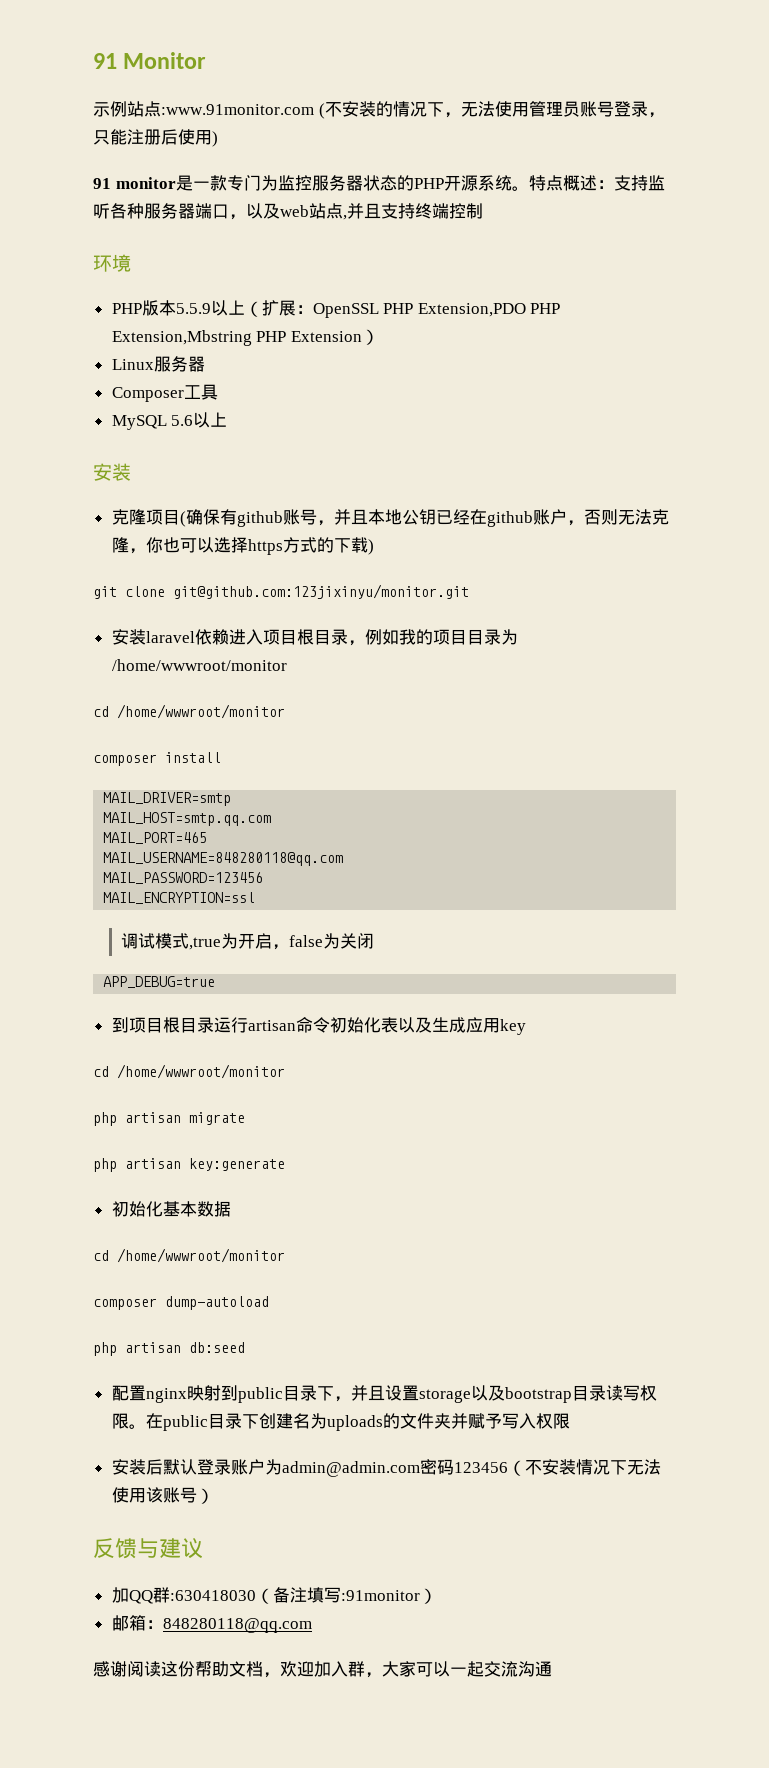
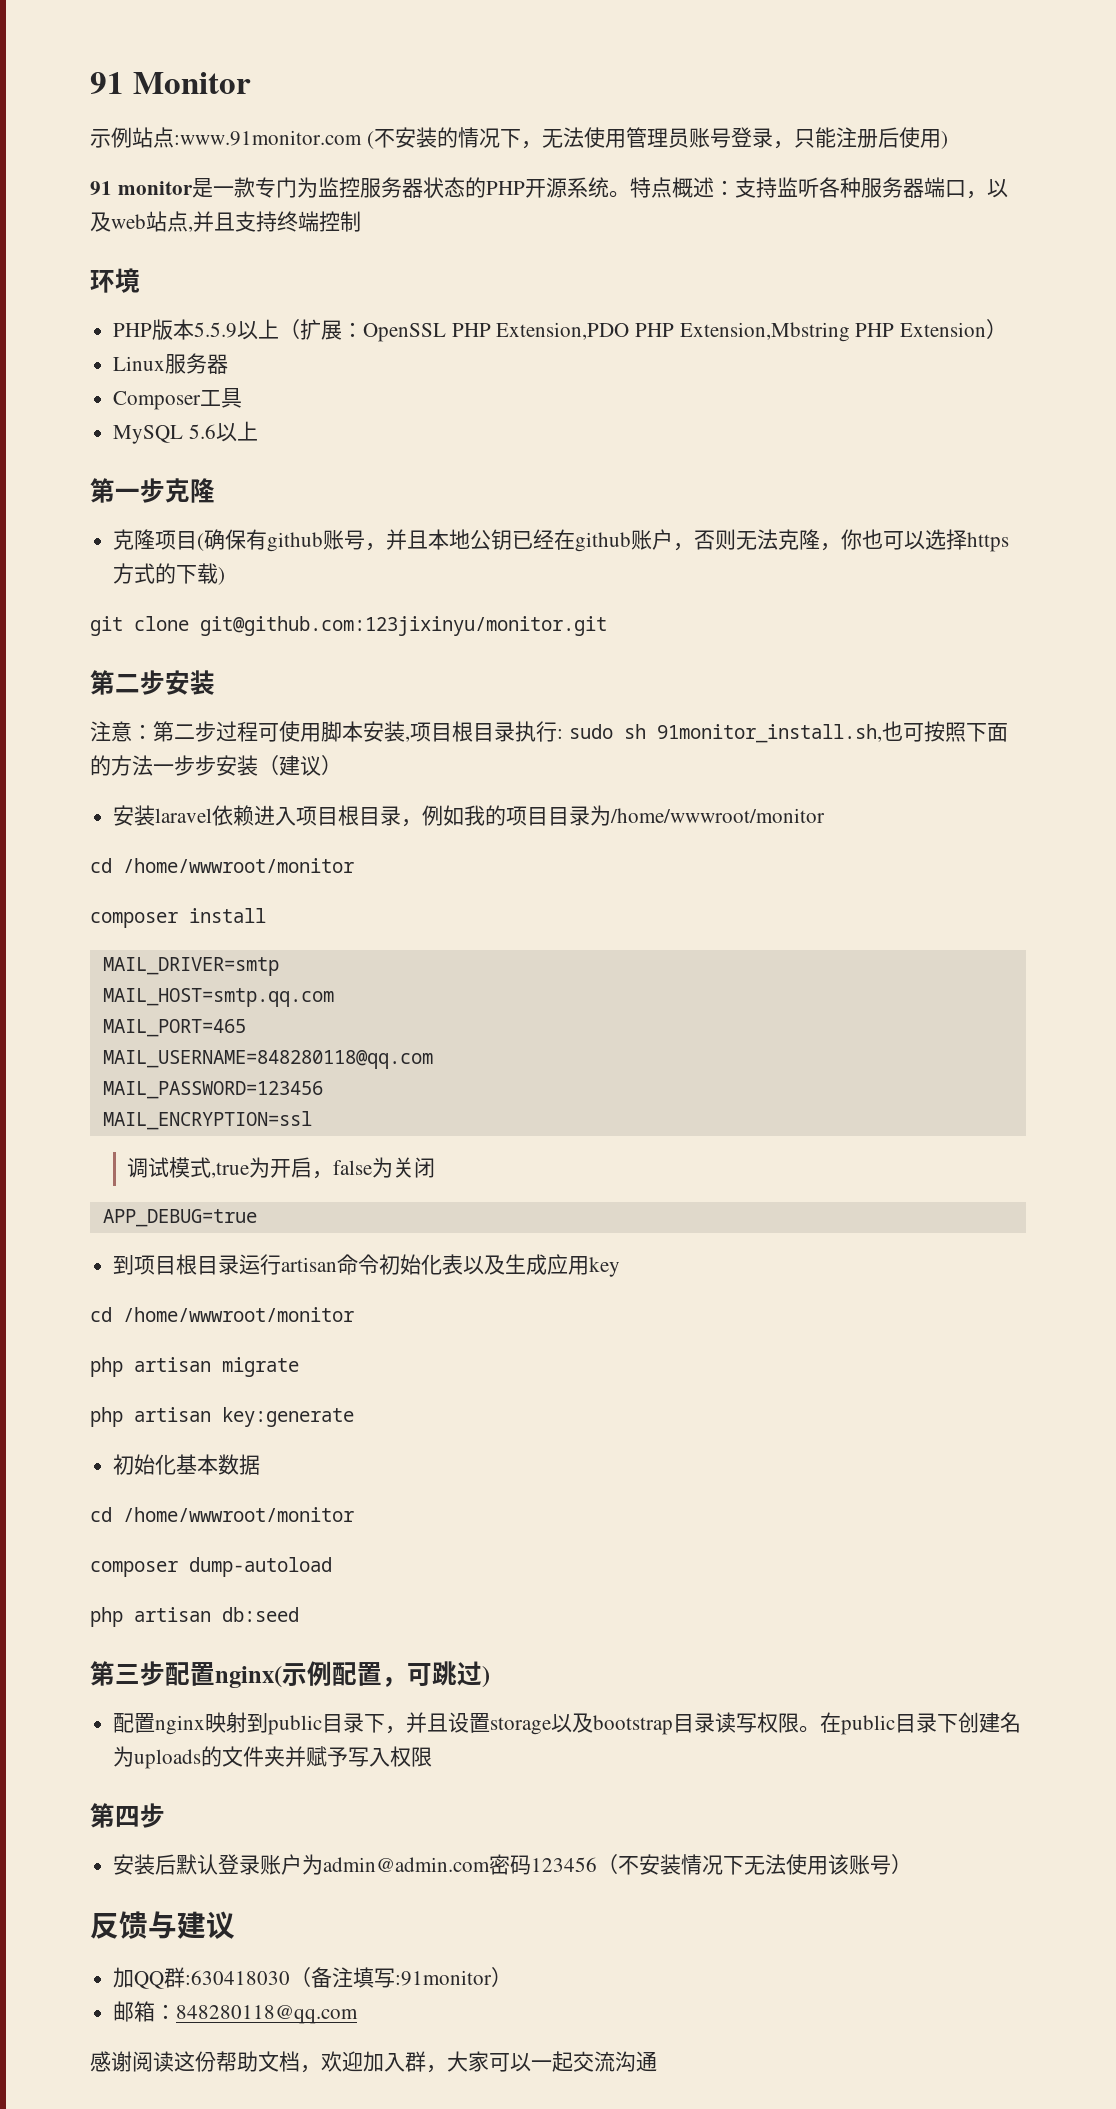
  MySQL 5.6以上
- 安装
+ 第一步克隆
+ 第二步安装
+ 注意：第二步过程可使用脚本安装,项目根目录执行: sudo sh 91monitor_install.sh,也可按照下面的方法一步步安装（建议）
+ 第三步配置nginx(示例配置，可跳过)
+ 第四步

